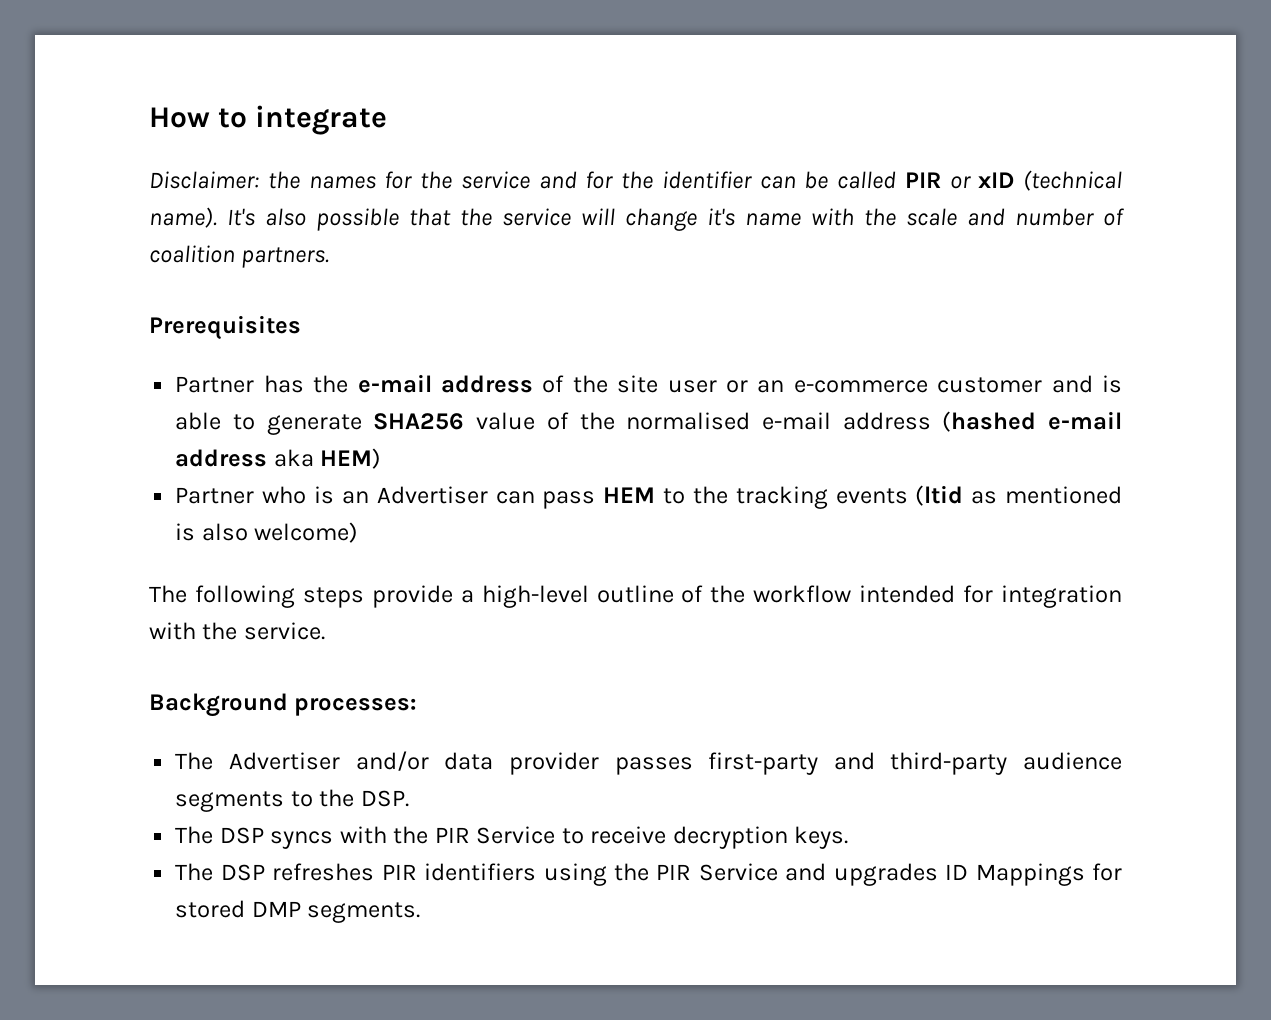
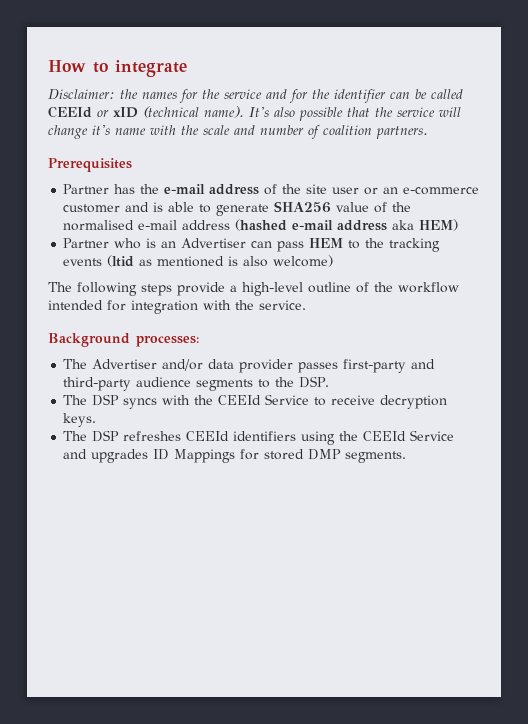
- Disclaimer: the names for the service and for the identifier can be called PIR or xID (technical name).
+ Disclaimer: the names for the service and for the identifier can be called CEEId or xID (technical name).
- The DSP syncs with the PIR Service to receive decryption keys.
+ The DSP syncs with the CEEId Service to receive decryption keys.
- The DSP refreshes PIR identifiers using the PIR Service and upgrades ID Mappings for stored DMP segments.
+ The DSP refreshes CEEId identifiers using the CEEId Service and upgrades ID Mappings for stored DMP segments.

